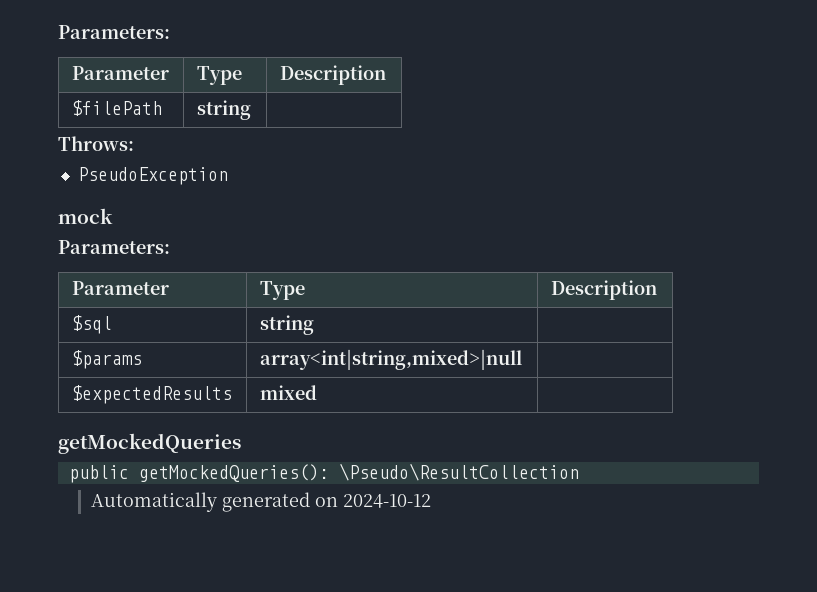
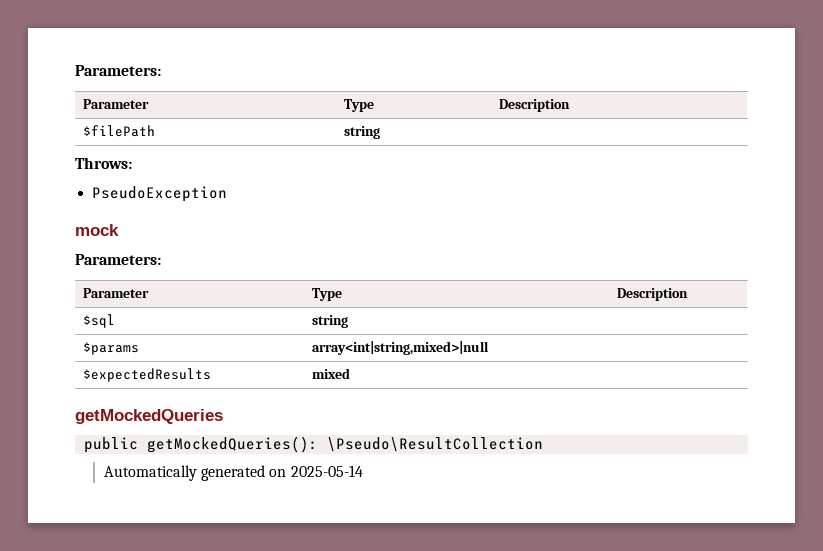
- Automatically generated on 2024-10-12
+ Automatically generated on 2025-05-14

